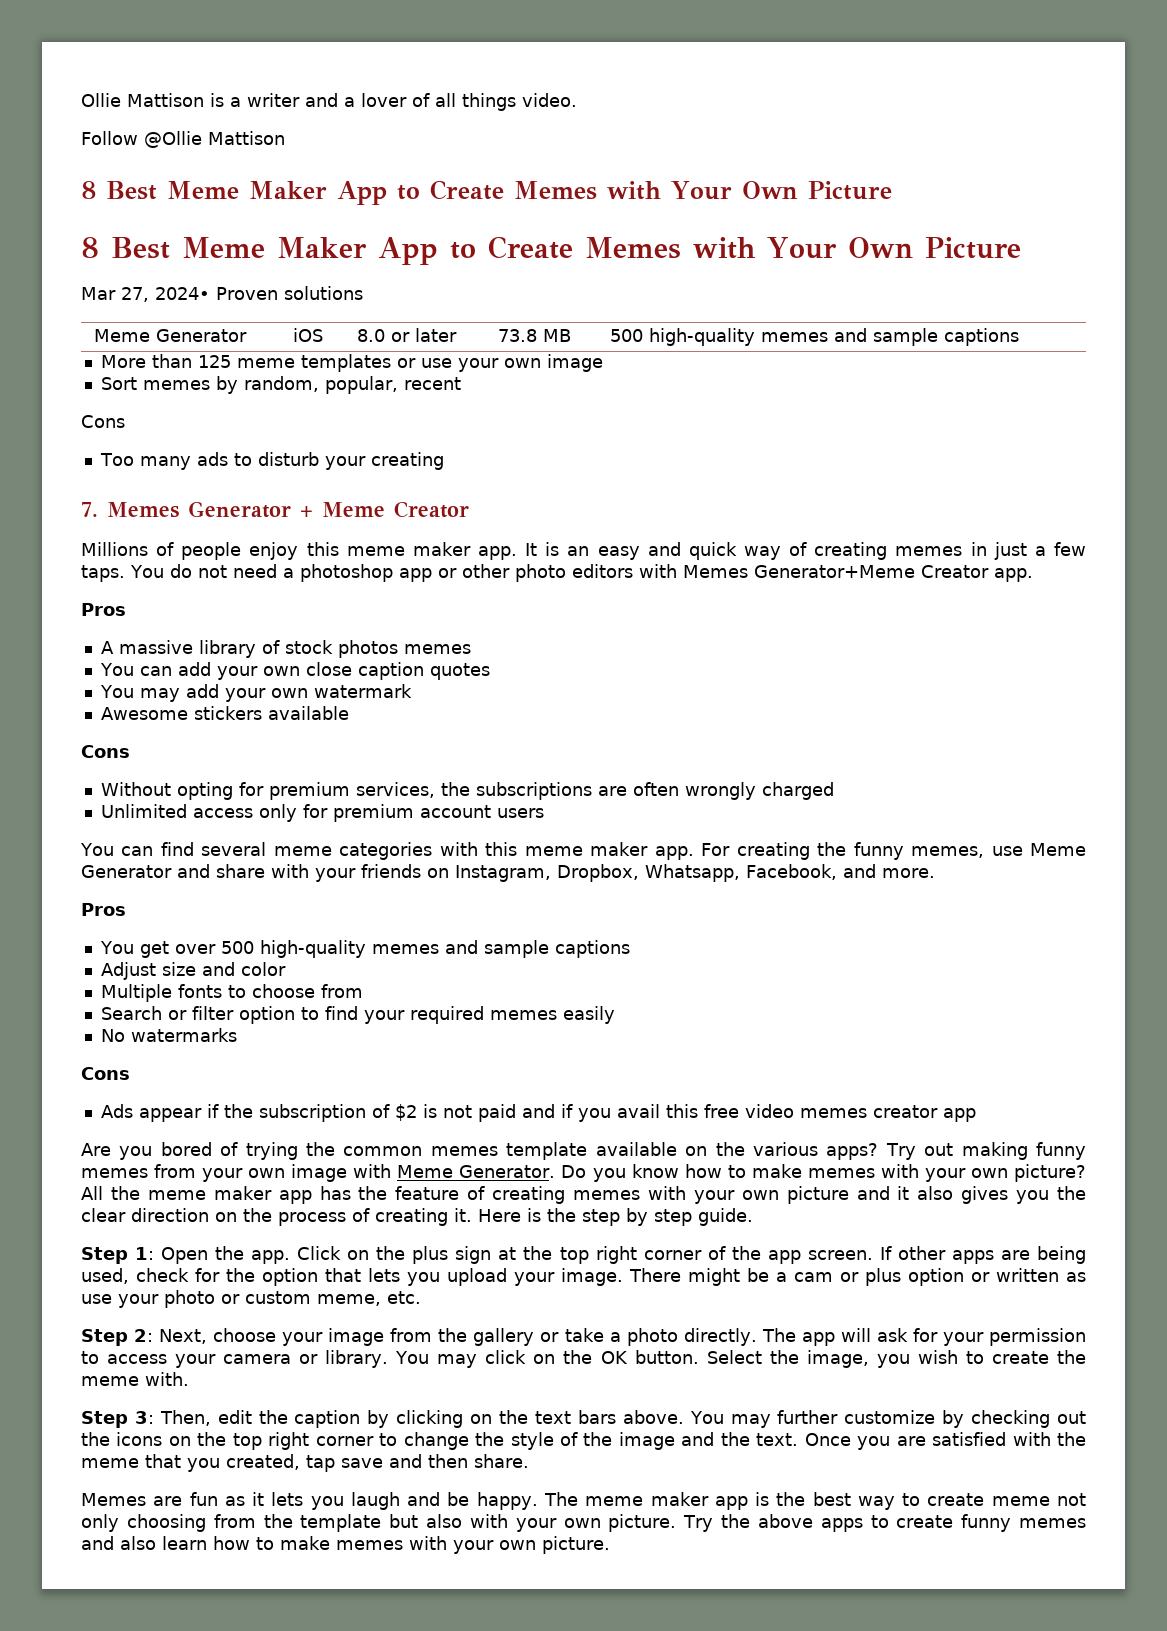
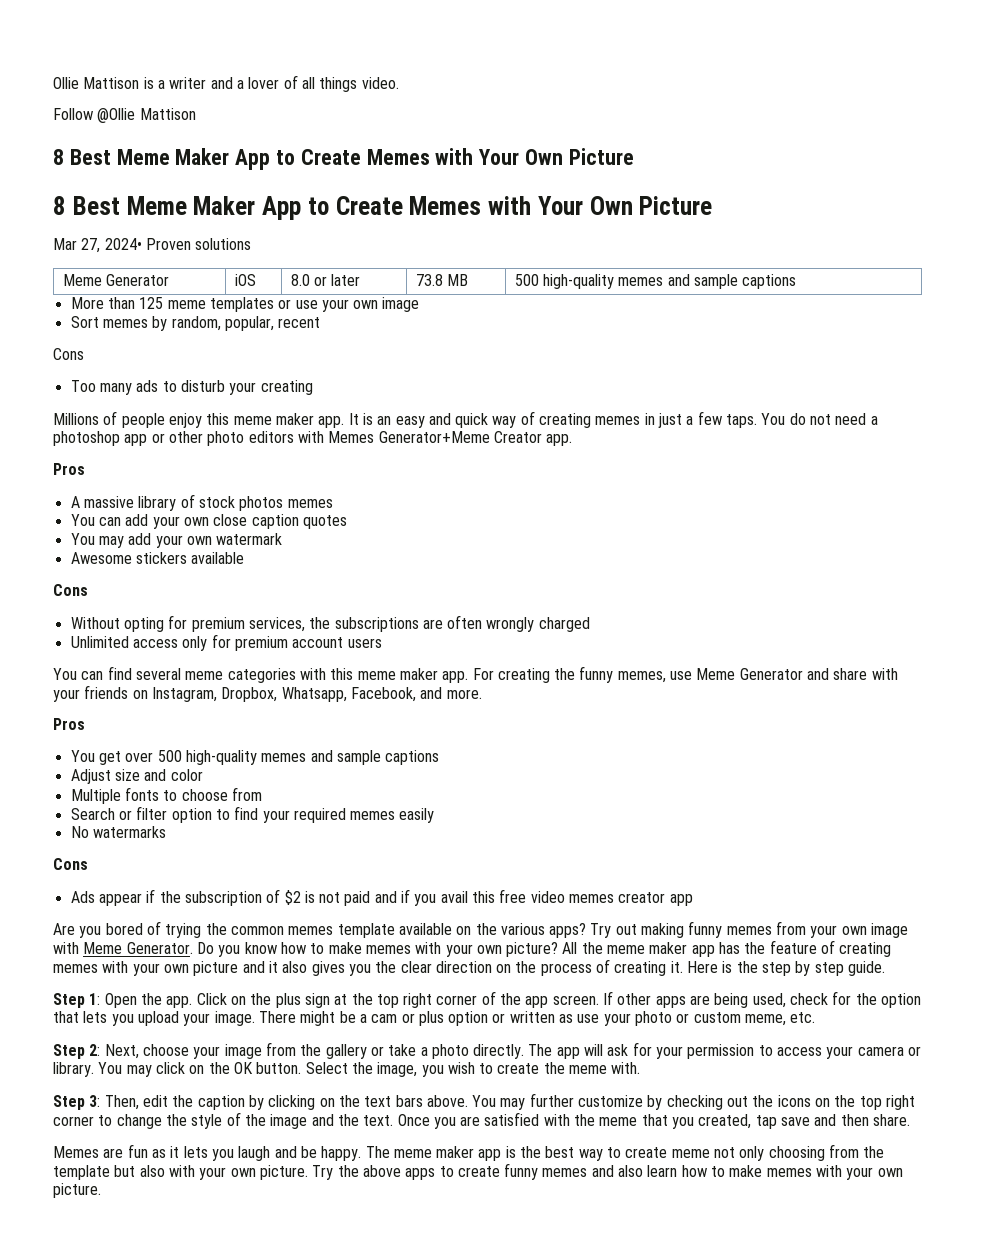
- 7. Memes Generator + Meme Creator

